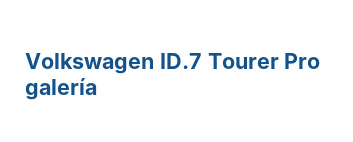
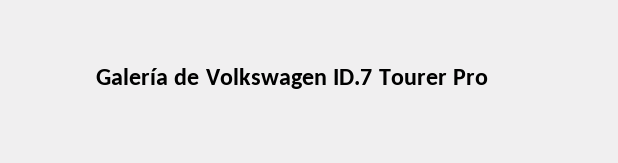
- Volkswagen ID.7 Tourer Pro galería
+ Galería de Volkswagen ID.7 Tourer Pro

